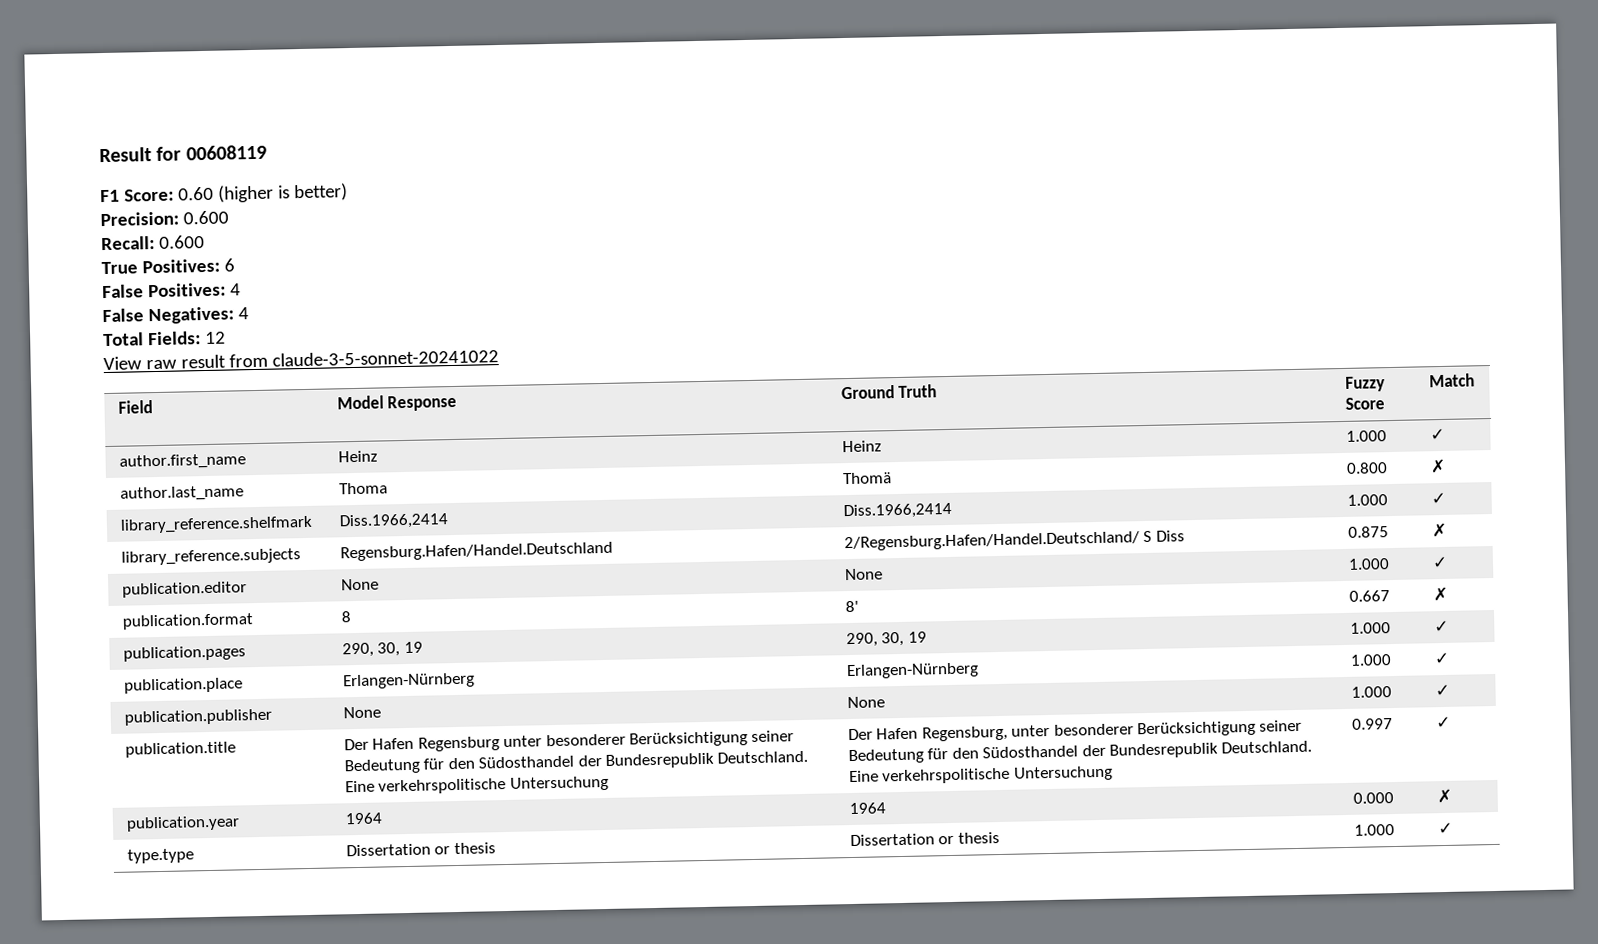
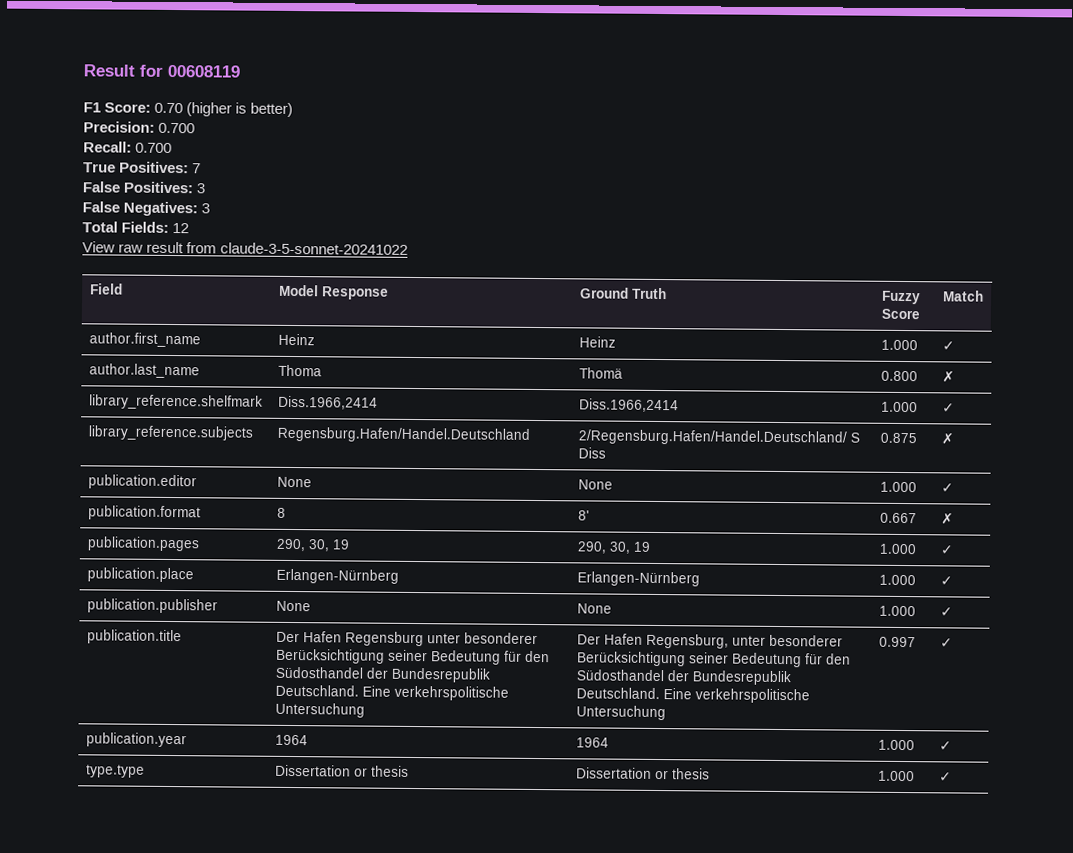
- F1 Score: 0.60 (higher is better)
+ F1 Score: 0.70 (higher is better)
- Precision: 0.600
+ Precision: 0.700
- Recall: 0.600
+ Recall: 0.700
- True Positives: 6
+ True Positives: 7
- False Positives: 4
+ False Positives: 3
- False Negatives: 4
+ False Negatives: 3
- publication.year | 1964 | 1964 | 0.000 | ✗
+ publication.year | 1964 | 1964 | 1.000 | ✓

